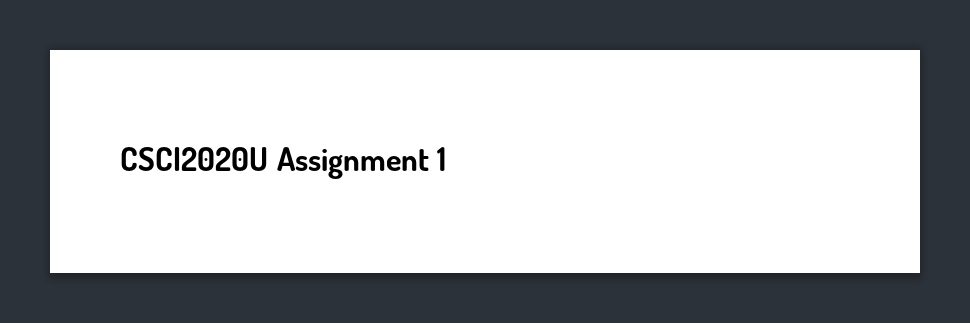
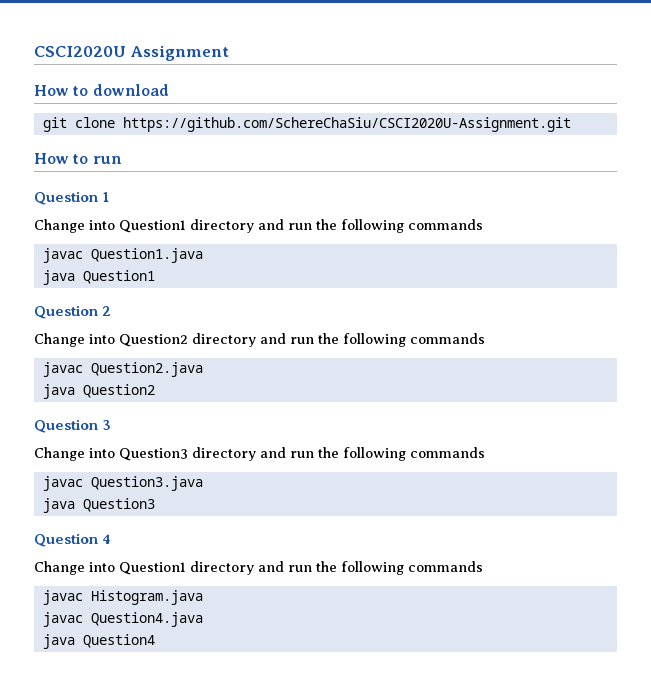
- CSCI2020U Assignment 1
+ CSCI2020U Assignment
+ How to download
+ git clone https://github.com/SchereChaSiu/CSCI2020U-Assignment.git
+ How to run
+ Question 1
+ Change into Question1 directory and run the following commands
+ javac Question1.java
+ java Question1
+ Question 2
+ Change into Question2 directory and run the following commands
+ javac Question2.java
+ java Question2
+ Question 3
+ Change into Question3 directory and run the following commands
+ javac Question3.java
+ java Question3
+ Question 4
+ Change into Question1 directory and run the following commands
+ javac Histogram.java
+ javac Question4.java
+ java Question4

